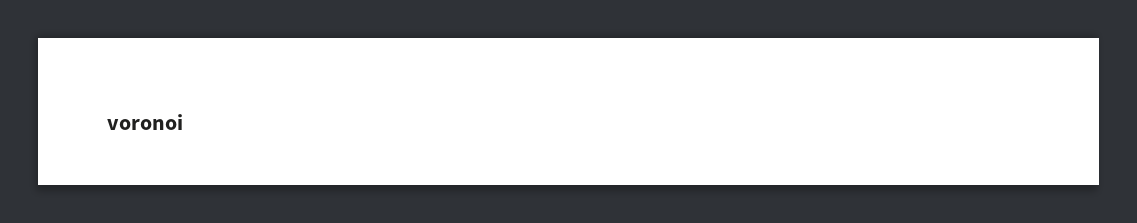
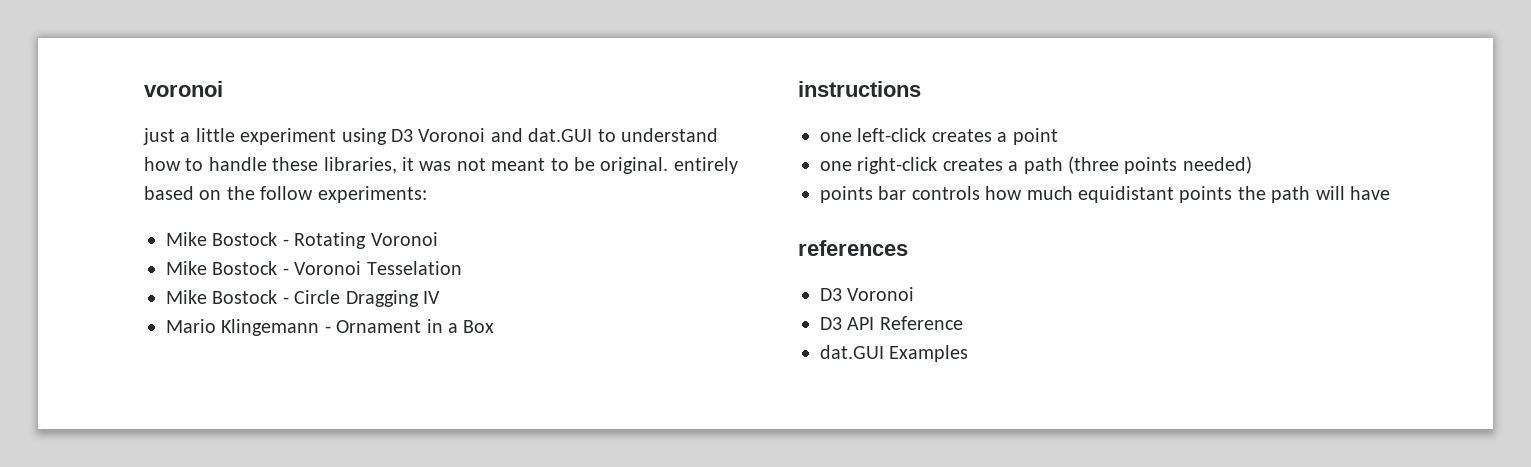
+ just a little experiment using D3 Voronoi and dat.GUI to understand how to handle these libraries, it was not meant to be original. entirely based on the follow experiments:
+ Mike Bostock - Rotating Voronoi
+ Mike Bostock - Voronoi Tesselation
+ Mike Bostock - Circle Dragging IV
+ Mario Klingemann - Ornament in a Box
+ instructions
+ one left-click creates a point
+ one right-click creates a path (three points needed)
+ points bar controls how much equidistant points the path will have
+ references
+ D3 Voronoi
+ D3 API Reference
+ dat.GUI Examples

